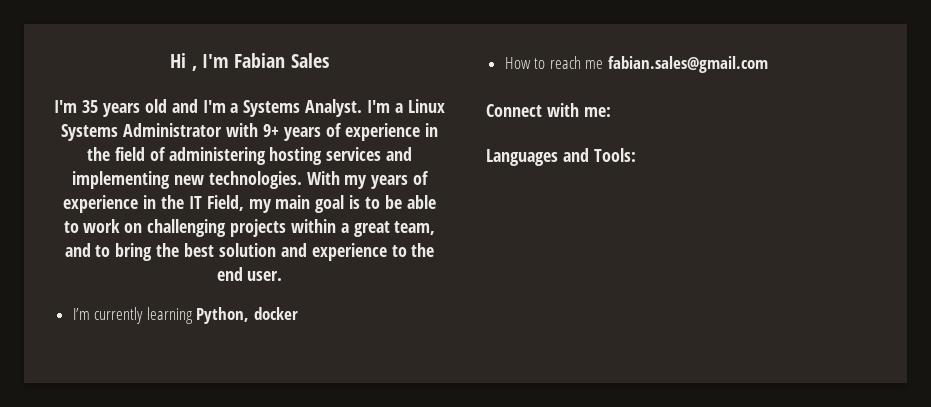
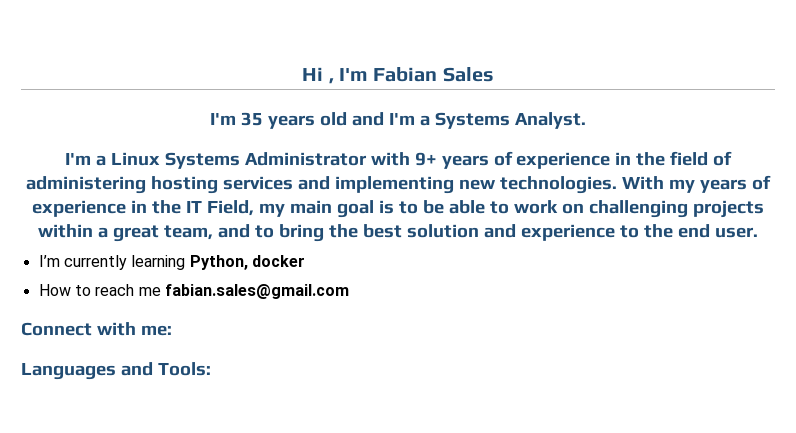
- I'm 35 years old and I'm a Systems Analyst. I'm a Linux Systems Administrator with 9+ years of experience in the field of administering hosting services and implementing new technologies.
+ I'm 35 years old and I'm a Systems Analyst.
+ I'm a Linux Systems Administrator with 9+ years of experience in the field of administering hosting services and implementing new technologies.

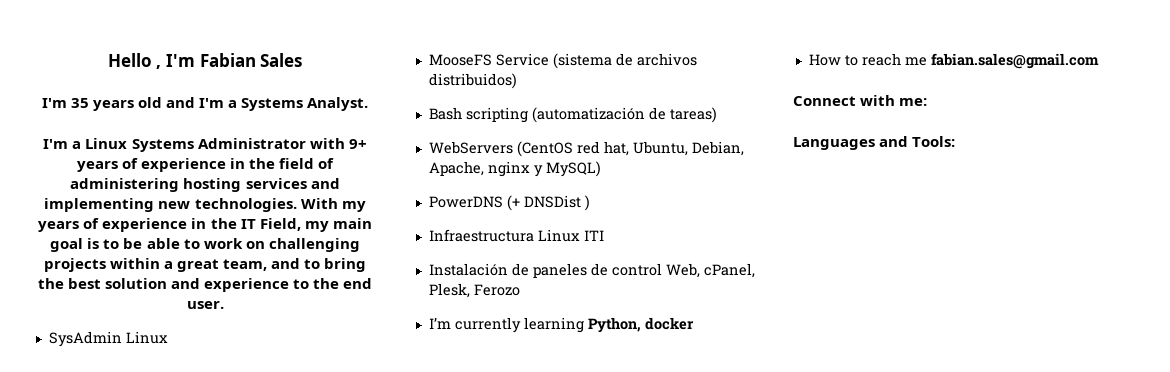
- Hi , I'm Fabian Sales
+ Hello , I'm Fabian Sales
+ SysAdmin Linux
+ MooseFS Service (sistema de archivos distribuidos)
+ Bash scripting (automatización de tareas)
+ WebServers (CentOS red hat, Ubuntu, Debian, Apache, nginx y MySQL)
+ PowerDNS (+ DNSDist )
+ Infraestructura Linux ITI
+ Instalación de paneles de control Web, cPanel, Plesk, Ferozo

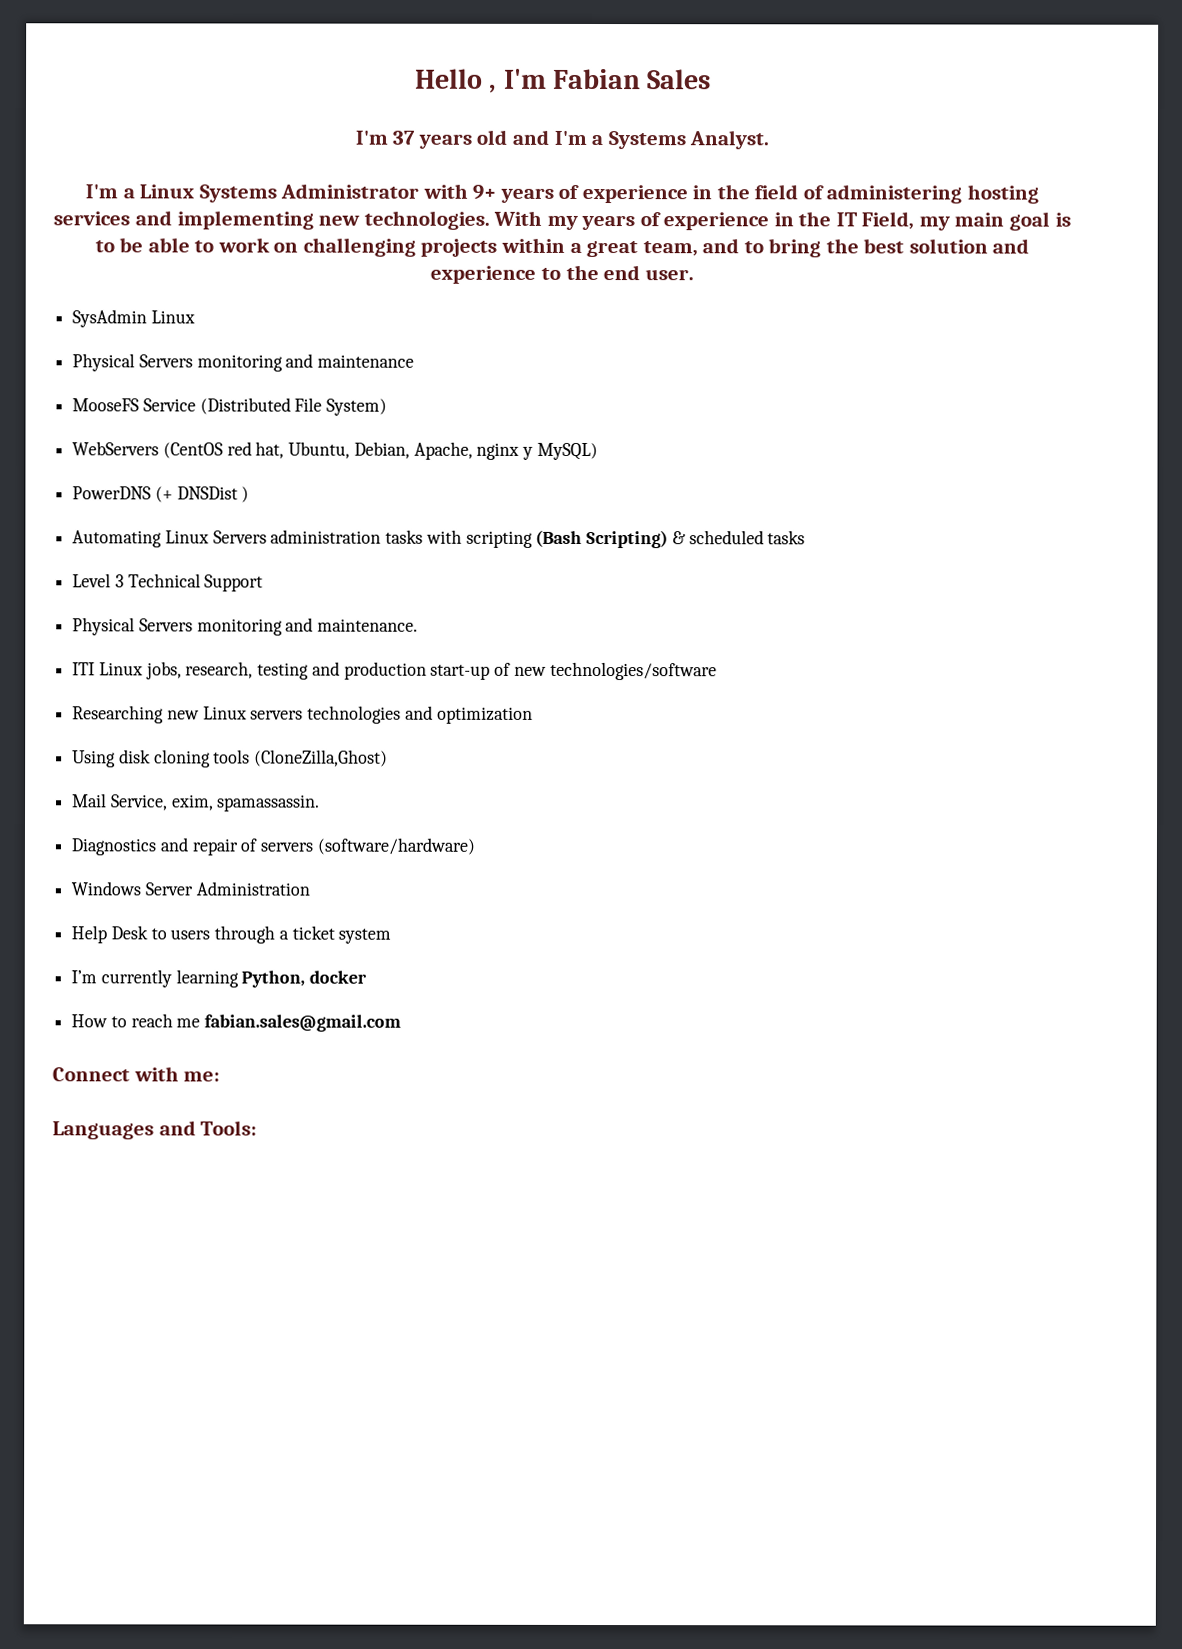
- I'm 35 years old and I'm a Systems Analyst.
+ I'm 37 years old and I'm a Systems Analyst.
- MooseFS Service (sistema de archivos distribuidos)
- Bash scripting (automatización de tareas)
+ Physical Servers monitoring and maintenance
+ MooseFS Service (Distributed File System)
- Infraestructura Linux ITI
- Instalación de paneles de control Web, cPanel, Plesk, Ferozo
+ Automating Linux Servers administration tasks with scripting (Bash Scripting) & scheduled tasks
+ Level 3 Technical Support
+ Physical Servers monitoring and maintenance.
+ ITI Linux jobs, research, testing and production start-up of new technologies/software
+ Researching new Linux servers technologies and optimization
+ Using disk cloning tools (CloneZilla,Ghost)
+ Mail Service, exim, spamassassin.
+ Diagnostics and repair of servers (software/hardware)
+ Windows Server Administration
+ Help Desk to users through a ticket system

